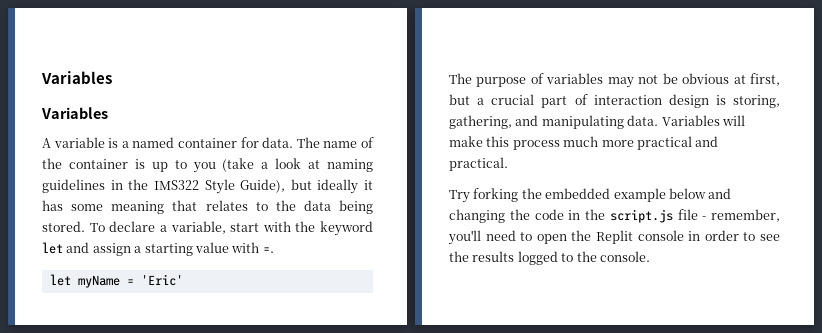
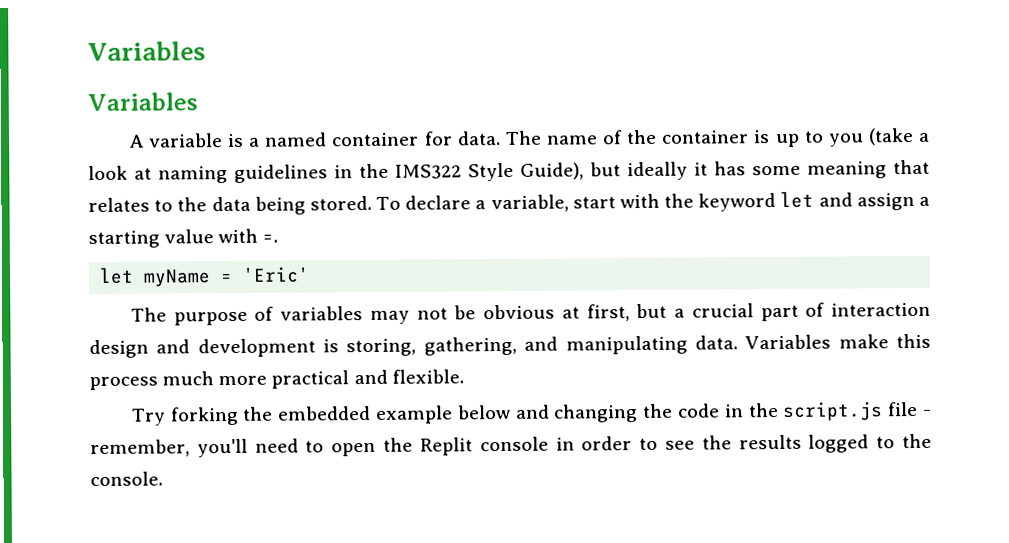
- The purpose of variables may not be obvious at first, but a crucial part of interaction design is storing, gathering, and manipulating data.
+ The purpose of variables may not be obvious at first, but a crucial part of interaction design and development is storing, gathering, and manipulating data.
- Variables will make this process much more practical and practical.
+ Variables make this process much more practical and flexible.

